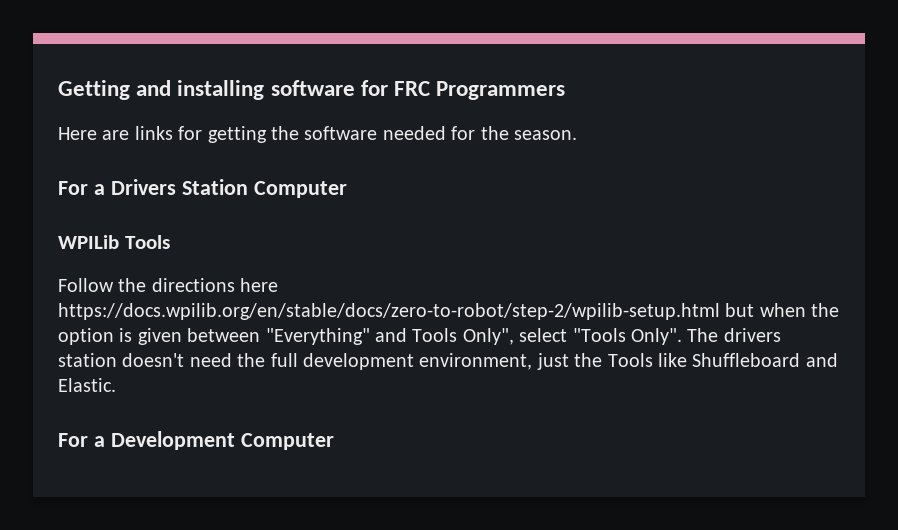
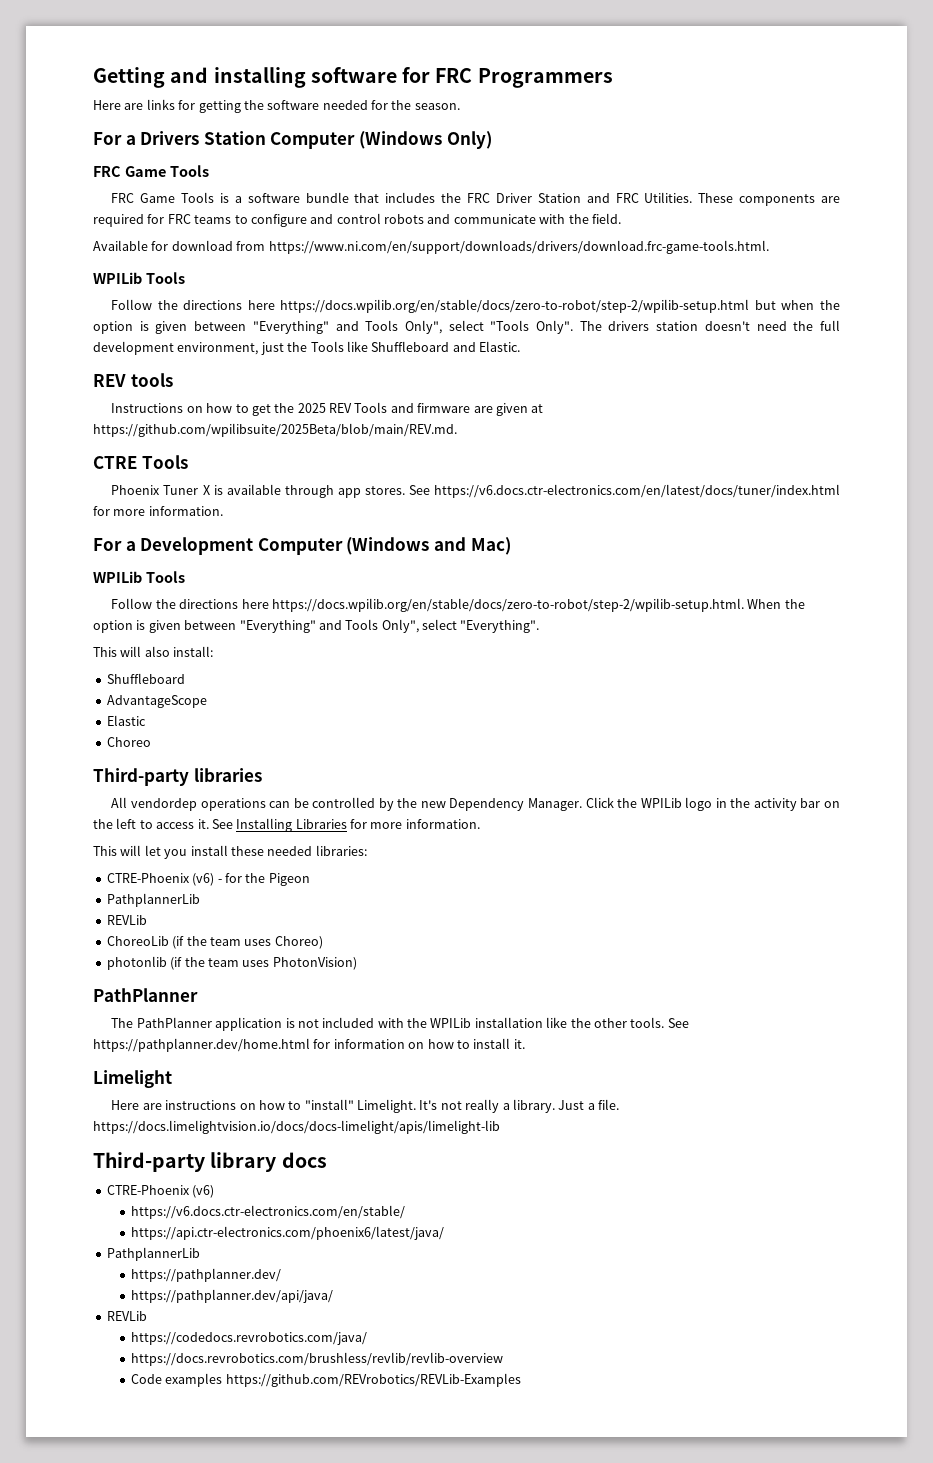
- For a Drivers Station Computer
+ For a Drivers Station Computer (Windows Only)
+ FRC Game Tools
+ FRC Game Tools is a software bundle that includes the FRC Driver Station and FRC Utilities. These components are required for FRC teams to configure and control robots and communicate with the field.
+ Available for download from https://www.ni.com/en/support/downloads/drivers/download.frc-game-tools.html.
- For a Development Computer
+ REV tools
+ Instructions on how to get the 2025 REV Tools and firmware are given at https://github.com/wpilibsuite/2025Beta/blob/main/REV.md.
+ CTRE Tools
+ Phoenix Tuner X is available through app stores. See https://v6.docs.ctr-electronics.com/en/latest/docs/tuner/index.html for more information.
+ For a Development Computer (Windows and Mac)
+ WPILib Tools
+ Follow the directions here https://docs.wpilib.org/en/stable/docs/zero-to-robot/step-2/wpilib-setup.html. When the option is given between "Everything" and Tools Only", select "Everything".
+ This will also install:
+ Shuffleboard
+ AdvantageScope
+ Elastic
+ Choreo
+ Third-party libraries
+ All vendordep operations can be controlled by the new Dependency Manager. Click the WPILib logo in the activity bar on the left to access it. See Installing Libraries for more information.
+ This will let you install these needed libraries:
+ CTRE-Phoenix (v6) - for the Pigeon
+ PathplannerLib
+ REVLib
+ ChoreoLib (if the team uses Choreo)
+ photonlib (if the team uses PhotonVision)
+ PathPlanner
+ The PathPlanner application is not included with the WPILib installation like the other tools. See https://pathplanner.dev/home.html for information on how to install it.
+ Limelight
+ Here are instructions on how to "install" Limelight. It's not really a library. Just a file. https://docs.limelightvision.io/docs/docs-limelight/apis/limelight-lib
+ Third-party library docs
+ CTRE-Phoenix (v6)
+ https://v6.docs.ctr-electronics.com/en/stable/
+ https://api.ctr-electronics.com/phoenix6/latest/java/
+ PathplannerLib
+ https://pathplanner.dev/
+ https://pathplanner.dev/api/java/
+ REVLib
+ https://codedocs.revrobotics.com/java/
+ https://docs.revrobotics.com/brushless/revlib/revlib-overview
+ Code examples https://github.com/REVrobotics/REVLib-Examples

